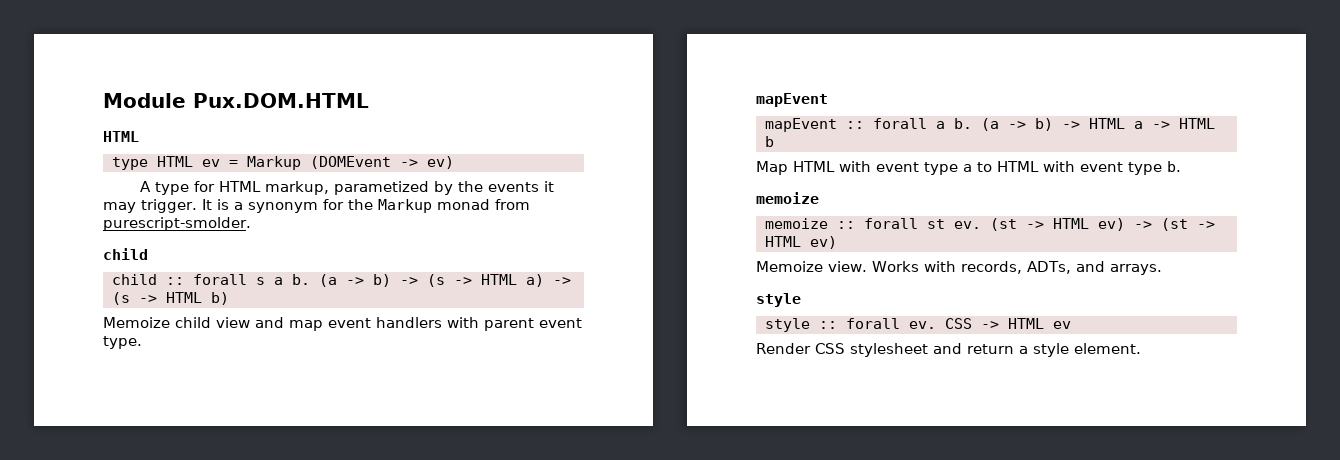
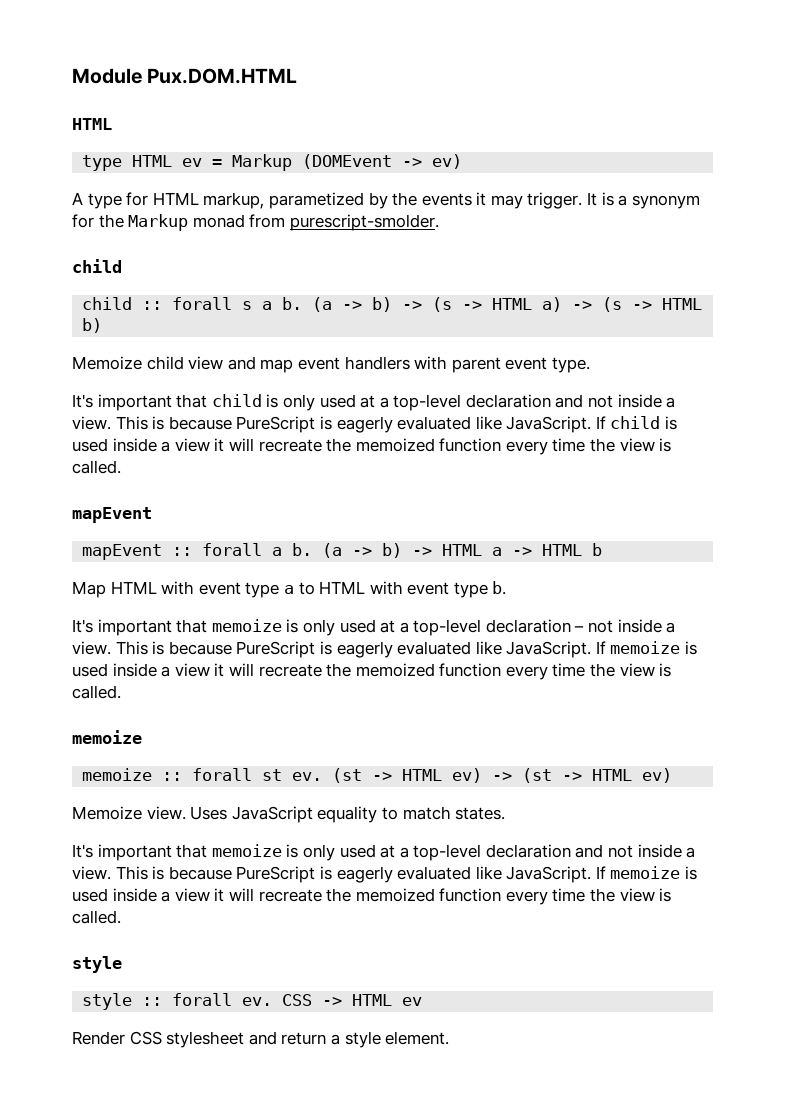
+ It's important that child is only used at a top-level declaration and not inside a view. This is because PureScript is eagerly evaluated like JavaScript. If child is used inside a view it will recreate the memoized function every time the view is called.
+ It's important that memoize is only used at a top-level declaration – not inside a view. This is because PureScript is eagerly evaluated like JavaScript. If memoize is used inside a view it will recreate the memoized function every time the view is called.
- Works with records, ADTs, and arrays.
+ Uses JavaScript equality to match states.
+ It's important that memoize is only used at a top-level declaration and not inside a view. This is because PureScript is eagerly evaluated like JavaScript. If memoize is used inside a view it will recreate the memoized function every time the view is called.

